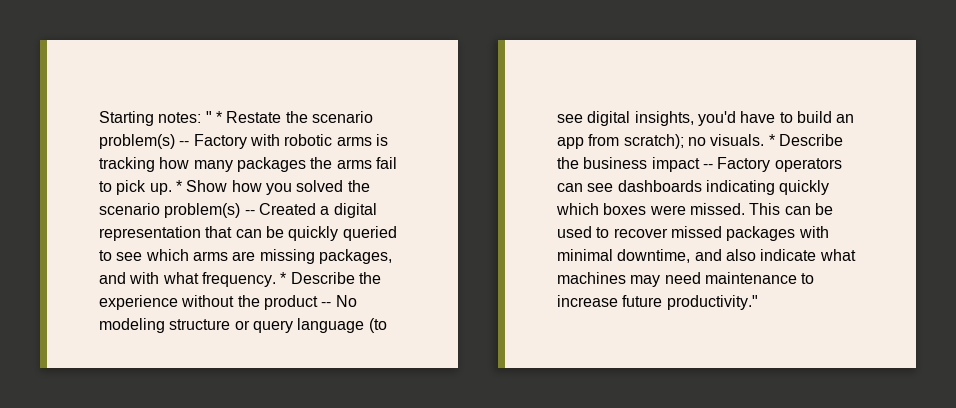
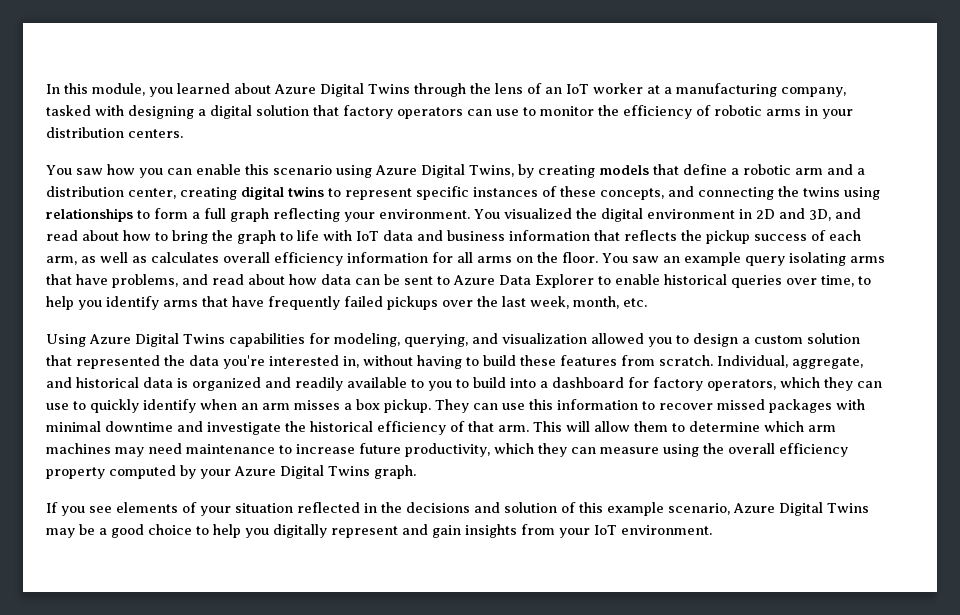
- Starting notes: " * Restate the scenario problem(s) -- Factory with robotic arms is tracking how many packages the arms fail to pick up. * Show how you solved the scenario problem(s) -- Created a digital representation that can be quickly queried to see which arms are missing packages, and with what frequency. * Describe the experience without the product -- No modeling structure or query language (to see digital insights, you'd have to build an app from scratch); no visuals. * Describe the business impact -- Factory operators can see dashboards indicating quickly which boxes were missed. This can be used to recover missed packages with minimal downtime, and also indicate what machines may need maintenance to increase future productivity."
+ In this module, you learned about Azure Digital Twins through the lens of an IoT worker at a manufacturing company, tasked with designing a digital solution that factory operators can use to monitor the efficiency of robotic arms in your distribution centers.
+ You saw how you can enable this scenario using Azure Digital Twins, by creating models that define a robotic arm and a distribution center, creating digital twins to represent specific instances of these concepts, and connecting the twins using relationships to form a full graph reflecting your environment. You visualized the digital environment in 2D and 3D, and read about how to bring the graph to life with IoT data and business information that reflects the pickup success of each arm, as well as calculates overall efficiency information for all arms on the floor. You saw an example query isolating arms that have problems, and read about how data can be sent to Azure Data Explorer to enable historical queries over time, to help you identify arms that have frequently failed pickups over the last week, month, etc.
+ Using Azure Digital Twins capabilities for modeling, querying, and visualization allowed you to design a custom solution that represented the data you're interested in, without having to build these features from scratch. Individual, aggregate, and historical data is organized and readily available to you to build into a dashboard for factory operators, which they can use to quickly identify when an arm misses a box pickup. They can use this information to recover missed packages with minimal downtime and investigate the historical efficiency of that arm. This will allow them to determine which arm machines may need maintenance to increase future productivity, which they can measure using the overall efficiency property computed by your Azure Digital Twins graph.
+ If you see elements of your situation reflected in the decisions and solution of this example scenario, Azure Digital Twins may be a good choice to help you digitally represent and gain insights from your IoT environment.

